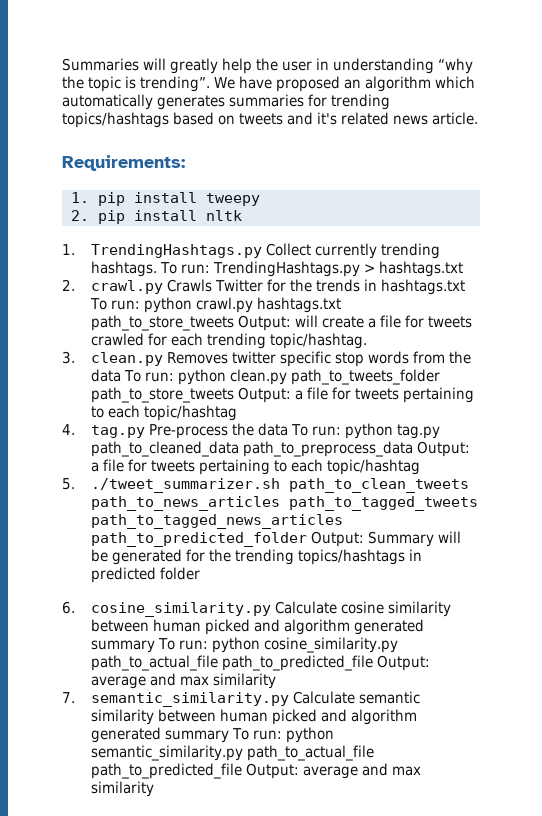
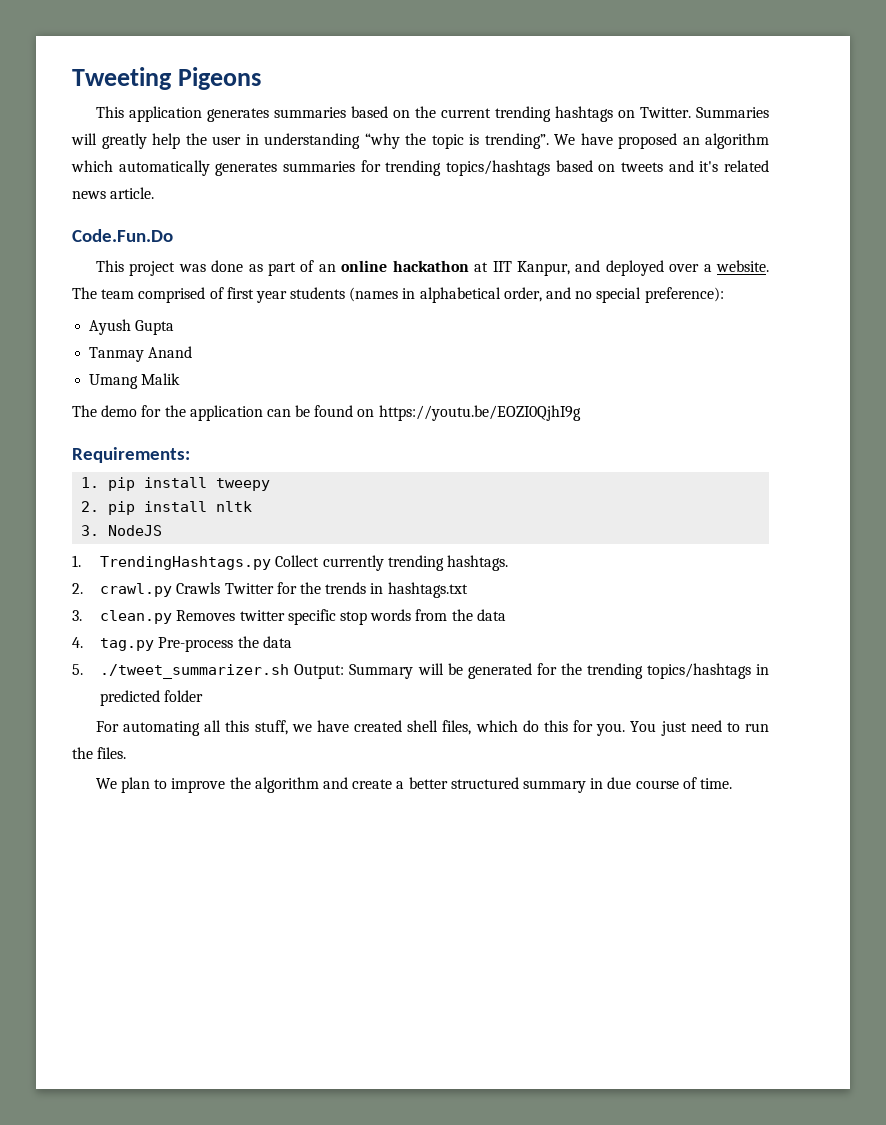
+ Tweeting Pigeons
+ This application generates summaries based on the current trending hashtags on Twitter.
+ Code.Fun.Do
+ This project was done as part of an online hackathon at IIT Kanpur, and deployed over a website. The team comprised of first year students (names in alphabetical order, and no special preference):
+ Ayush Gupta
+ Tanmay Anand
+ Umang Malik
+ The demo for the application can be found on https://youtu.be/EOZI0QjhI9g
+ 3. NodeJS
- To run: TrendingHashtags.py > hashtags.txt
- 2. crawl.py Crawls Twitter for the trends in hashtags.txt To run: python crawl.py hashtags.txt path_to_store_tweets Output: will create a file for tweets crawled for each trending topic/hashtag.
+ 2. crawl.py Crawls Twitter for the trends in hashtags.txt
- 3. clean.py Removes twitter specific stop words from the data To run: python clean.py path_to_tweets_folder path_to_store_tweets Output: a file for tweets pertaining to each topic/hashtag
+ 3. clean.py Removes twitter specific stop words from the data
- 4. tag.py Pre-process the data To run: python tag.py path_to_cleaned_data path_to_preprocess_data Output: a file for tweets pertaining to each topic/hashtag
- 5. ./tweet_summarizer.sh path_to_clean_tweets path_to_news_articles path_to_tagged_tweets path_to_tagged_news_articles path_to_predicted_folder Output: Summary will be generated for the trending topics/hashtags in predicted folder
+ 4. tag.py Pre-process the data
+ 5. ./tweet_summarizer.sh Output: Summary will be generated for the trending topics/hashtags in predicted folder
- 6. cosine_similarity.py Calculate cosine similarity between human picked and algorithm generated summary To run: python cosine_similarity.py path_to_actual_file path_to_predicted_file Output: average and max similarity
- 7. semantic_similarity.py Calculate semantic similarity between human picked and algorithm generated summary To run: python semantic_similarity.py path_to_actual_file path_to_predicted_file Output: average and max similarity
+ For automating all this stuff, we have created shell files, which do this for you. You just need to run the files.
+ We plan to improve the algorithm and create a better structured summary in due course of time.

